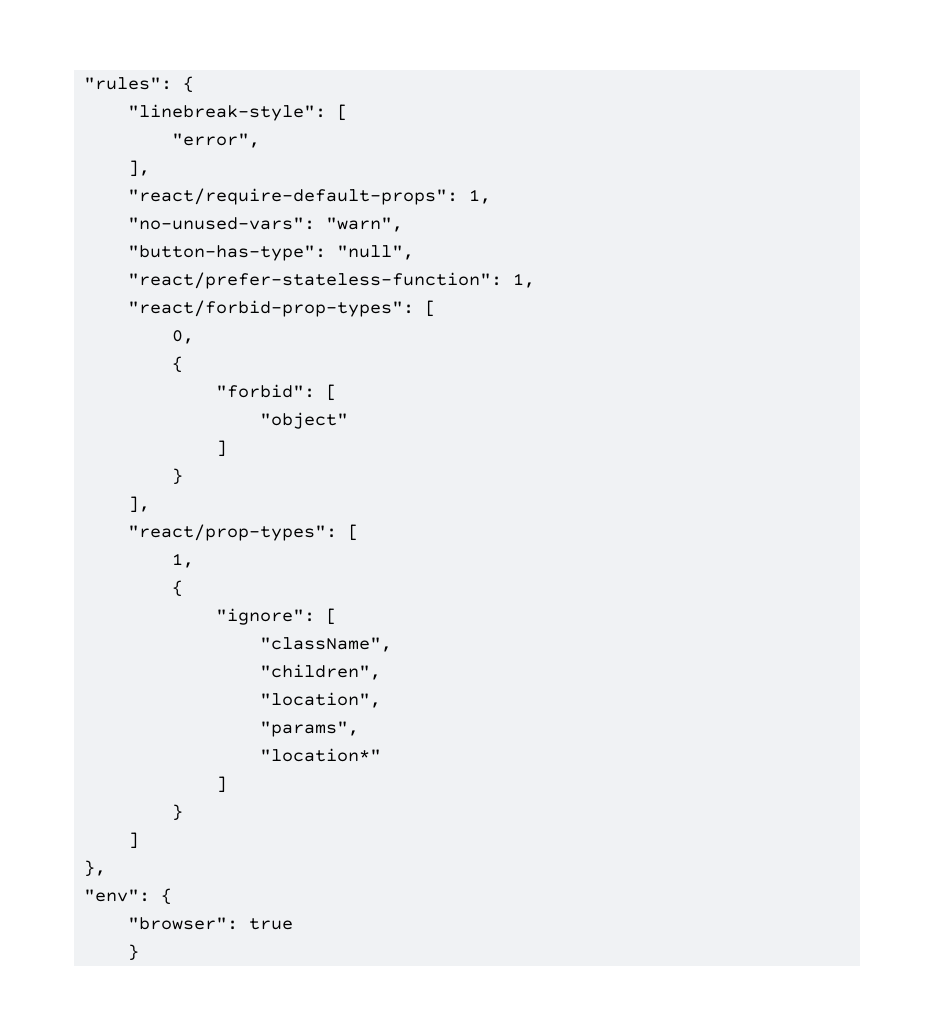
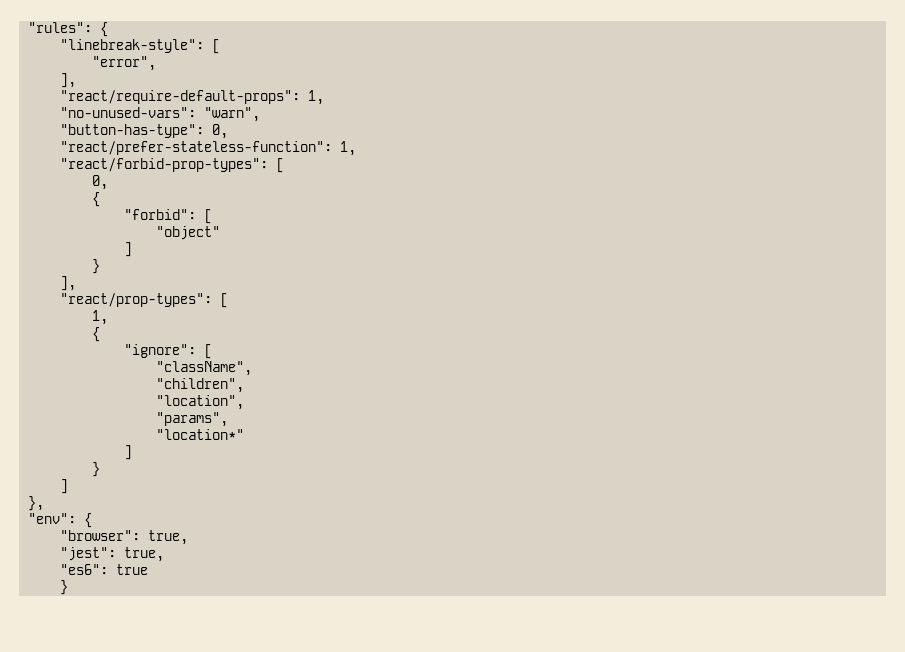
- "button-has-type": "null",
+ "button-has-type": 0,
- "browser": true
+ "browser": true,
+ "jest": true,
+ "es6": true

